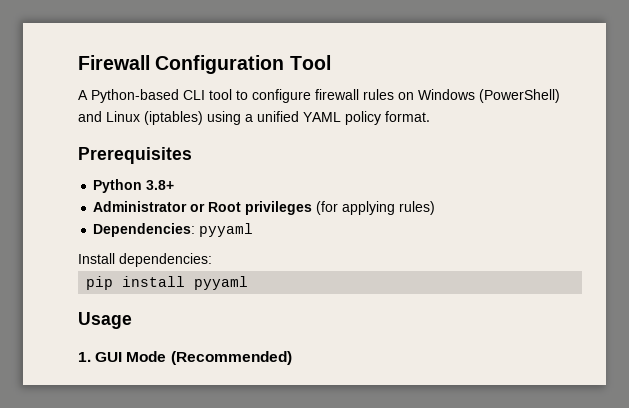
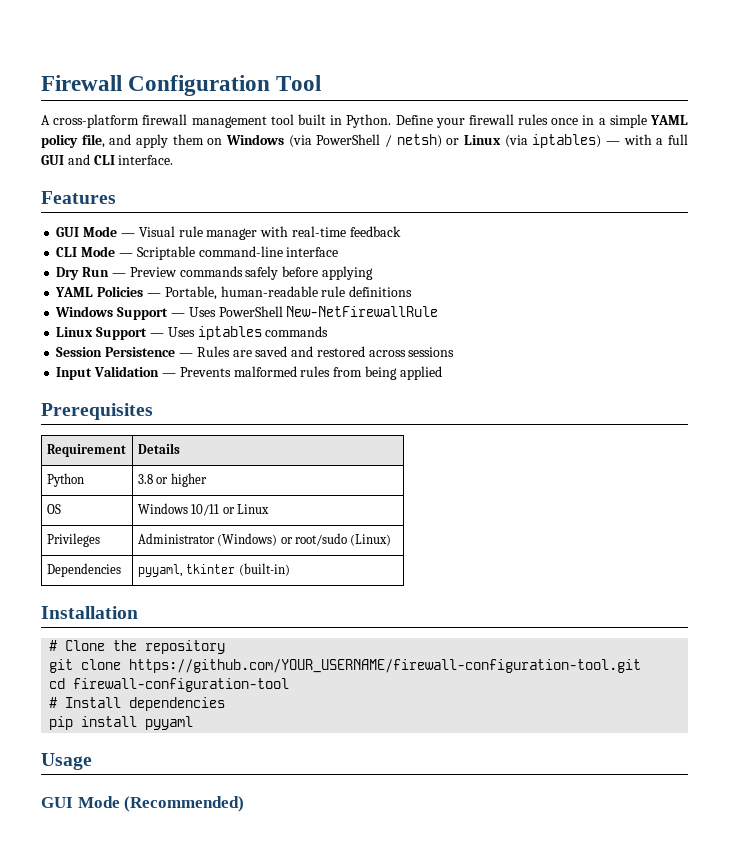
- A Python-based CLI tool to configure firewall rules on Windows (PowerShell) and Linux (iptables) using a unified YAML policy format.
+ A cross-platform firewall management tool built in Python. Define your firewall rules once in a simple YAML policy file, and apply them on Windows (via PowerShell / netsh) or Linux (via iptables) — with a full GUI and CLI interface.
+ Features
+ GUI Mode — Visual rule manager with real-time feedback
+ CLI Mode — Scriptable command-line interface
+ Dry Run — Preview commands safely before applying
+ YAML Policies — Portable, human-readable rule definitions
+ Windows Support — Uses PowerShell New-NetFirewallRule
+ Linux Support — Uses iptables commands
+ Session Persistence — Rules are saved and restored across sessions
+ Input Validation — Prevents malformed rules from being applied
  Prerequisites
- Python 3.8+
- Administrator or Root privileges (for applying rules)
- Dependencies: pyyaml
- Install dependencies:
+ Requirement | Details
+ Python | 3.8 or higher
+ OS | Windows 10/11 or Linux
+ Privileges | Administrator (Windows) or root/sudo (Linux)
+ Dependencies | pyyaml, tkinter (built-in)
+ Installation
+ # Clone the repository
+ git clone https://github.com/YOUR_USERNAME/firewall-configuration-tool.git
+ cd firewall-configuration-tool
+ # Install dependencies
- 1. GUI Mode (Recommended)
+ GUI Mode (Recommended)

